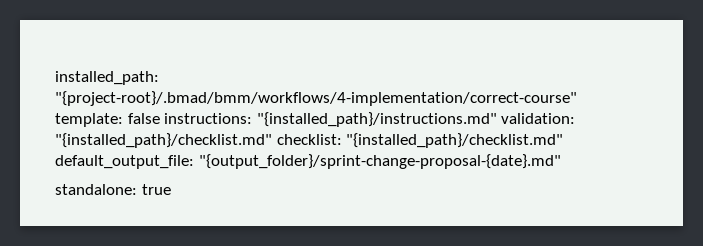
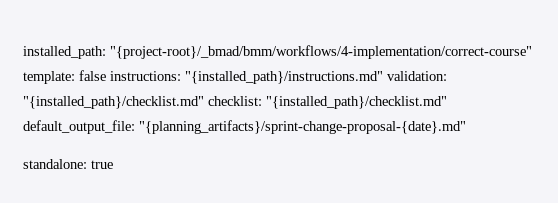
- installed_path: "{project-root}/.bmad/bmm/workflows/4-implementation/correct-course" template: false instructions: "{installed_path}/instructions.md" validation: "{installed_path}/checklist.md" checklist: "{installed_path}/checklist.md" default_output_file: "{output_folder}/sprint-change-proposal-{date}.md"
+ installed_path: "{project-root}/_bmad/bmm/workflows/4-implementation/correct-course" template: false instructions: "{installed_path}/instructions.md" validation: "{installed_path}/checklist.md" checklist: "{installed_path}/checklist.md" default_output_file: "{planning_artifacts}/sprint-change-proposal-{date}.md"

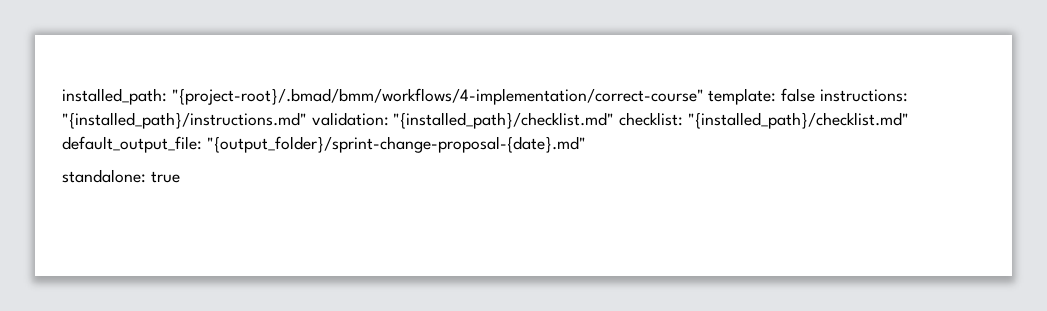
- installed_path: "{project-root}/_bmad/bmm/workflows/4-implementation/correct-course" template: false instructions: "{installed_path}/instructions.md" validation: "{installed_path}/checklist.md" checklist: "{installed_path}/checklist.md" default_output_file: "{planning_artifacts}/sprint-change-proposal-{date}.md"
+ installed_path: "{project-root}/.bmad/bmm/workflows/4-implementation/correct-course" template: false instructions: "{installed_path}/instructions.md" validation: "{installed_path}/checklist.md" checklist: "{installed_path}/checklist.md" default_output_file: "{output_folder}/sprint-change-proposal-{date}.md"

